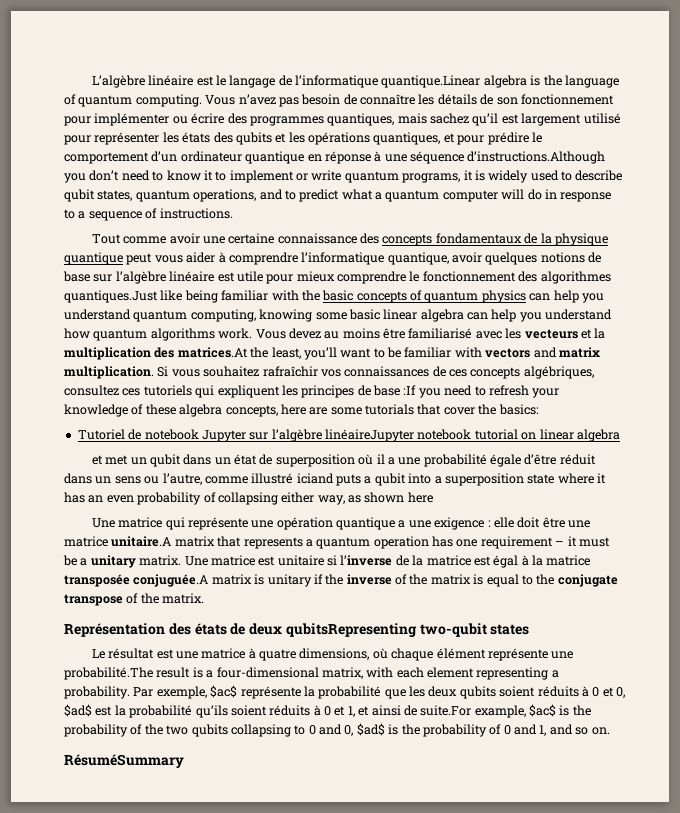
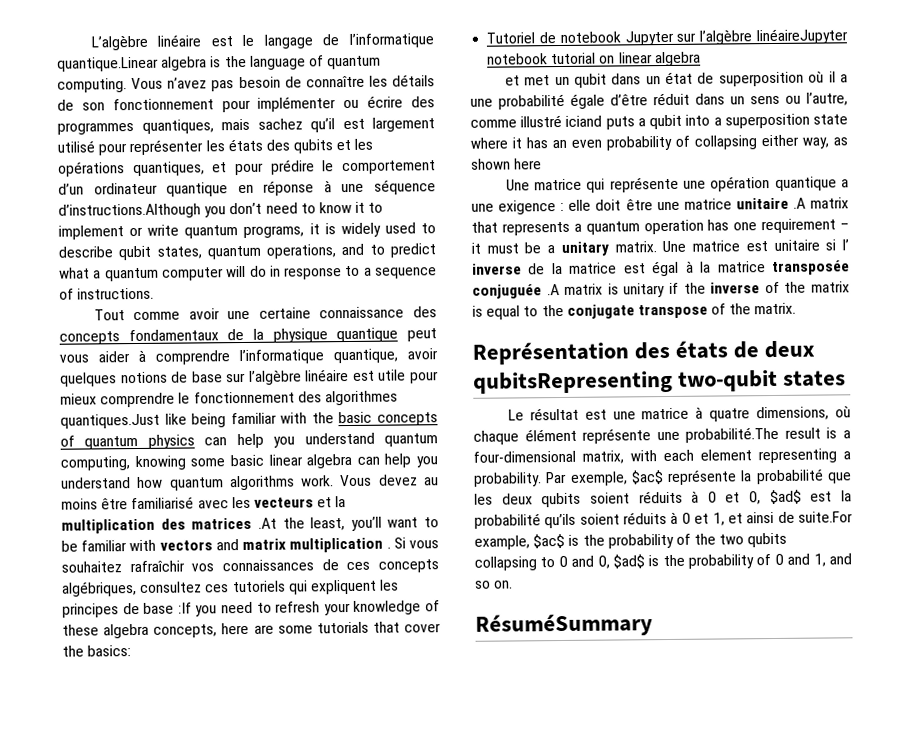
- Vous devez au moins être familiarisé avec les vecteurs et la multiplication des matrices.At the least, you’ll want to be familiar with vectors and matrix multiplication.
+ Vous devez au moins être familiarisé avec les vecteurs et la multiplication des matrices .At the least, you’ll want to be familiar with vectors and matrix multiplication .
- Une matrice qui représente une opération quantique a une exigence : elle doit être une matrice unitaire.A matrix that represents a quantum operation has one requirement – it must be a unitary matrix.
+ Une matrice qui représente une opération quantique a une exigence : elle doit être une matrice unitaire .A matrix that represents a quantum operation has one requirement – it must be a unitary matrix.
- Une matrice est unitaire si l’inverse de la matrice est égal à la matrice transposée conjuguée.A matrix is unitary if the inverse of the matrix is equal to the conjugate transpose of the matrix.
+ Une matrice est unitaire si l’ inverse de la matrice est égal à la matrice transposée conjuguée .A matrix is unitary if the inverse of the matrix is equal to the conjugate transpose of the matrix.

